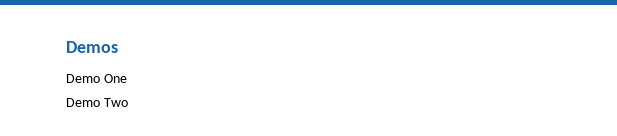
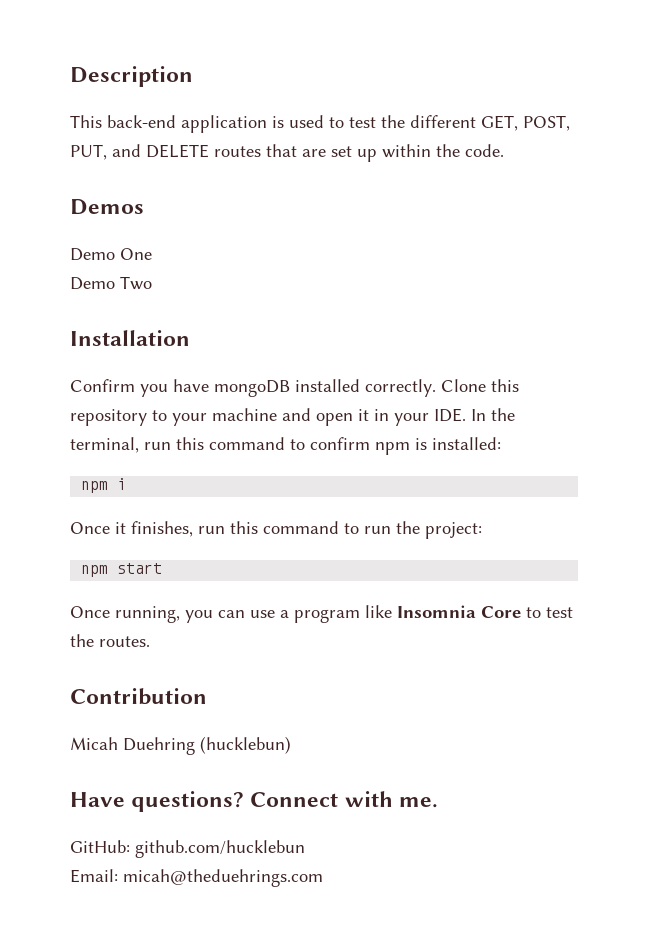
+ Description
+ This back-end application is used to test the different GET, POST, PUT, and DELETE routes that are set up within the code.
+ Installation
+ Confirm you have mongoDB installed correctly. Clone this repository to your machine and open it in your IDE. In the terminal, run this command to confirm npm is installed:
+ npm i
+ Once it finishes, run this command to run the project:
+ npm start
+ Once running, you can use a program like Insomnia Core to test the routes.
+ Contribution
+ Micah Duehring (hucklebun)
+ Have questions? Connect with me.
+ GitHub: github.com/hucklebun
+ Email: micah@theduehrings.com

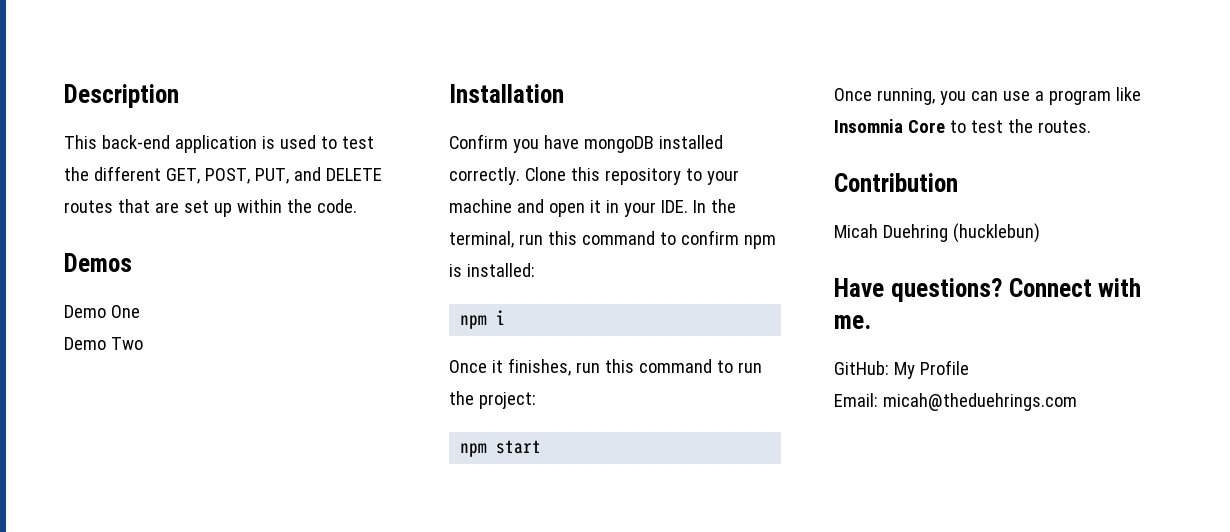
- GitHub: github.com/hucklebun
+ GitHub: My Profile

